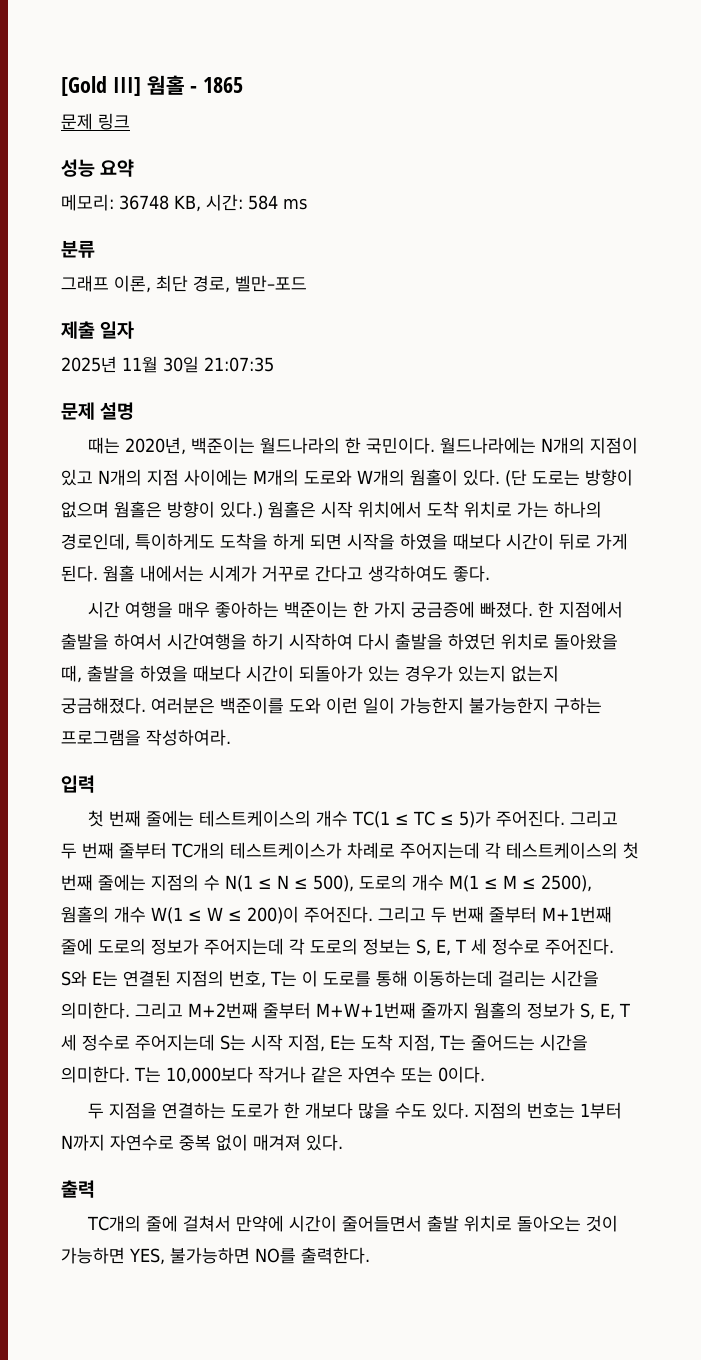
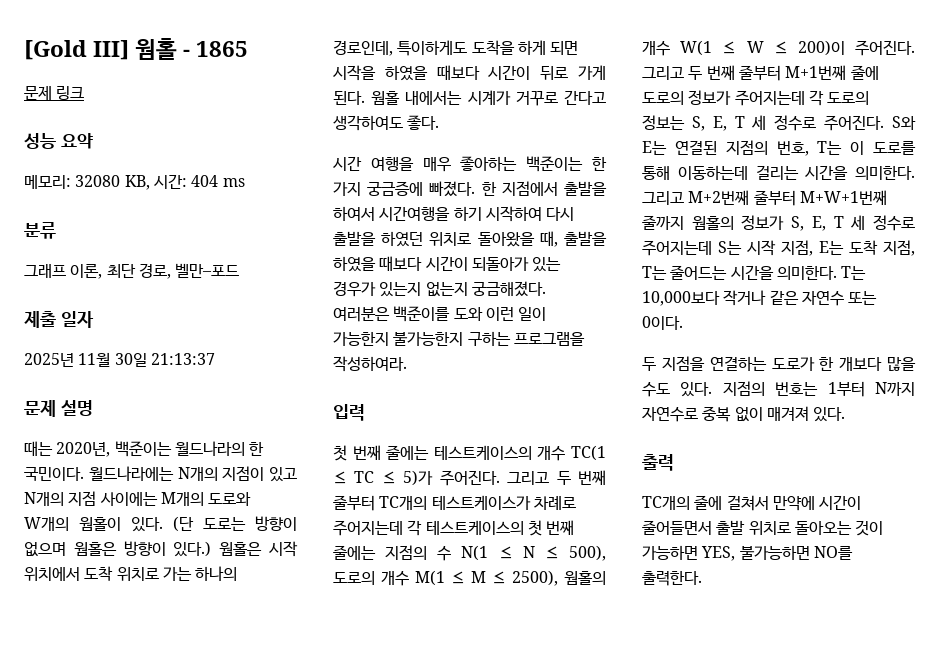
- 메모리: 36748 KB, 시간: 584 ms
+ 메모리: 32080 KB, 시간: 404 ms
- 2025년 11월 30일 21:07:35
+ 2025년 11월 30일 21:13:37

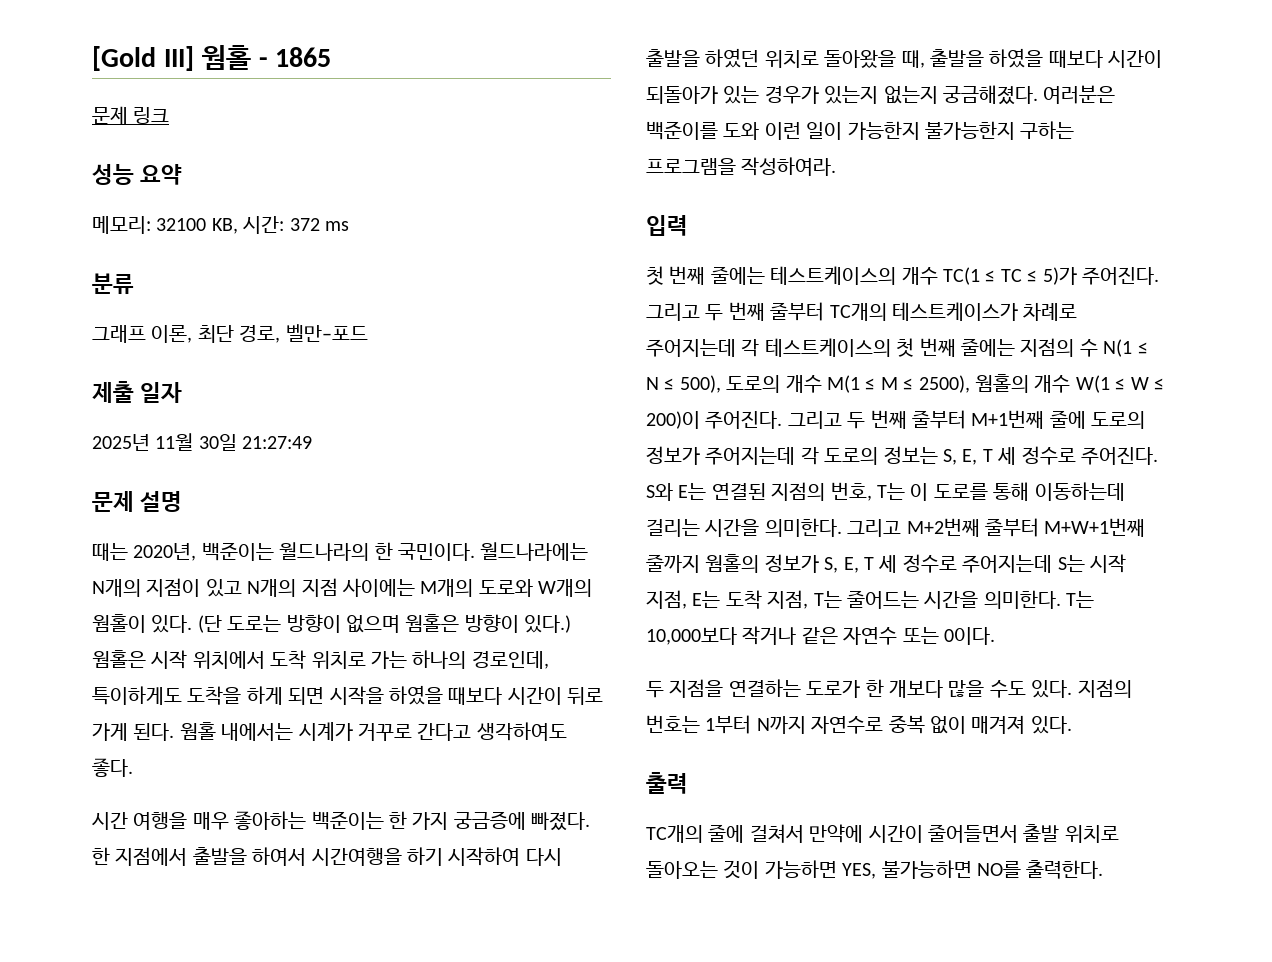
- 메모리: 32080 KB, 시간: 404 ms
+ 메모리: 32100 KB, 시간: 372 ms
- 2025년 11월 30일 21:13:37
+ 2025년 11월 30일 21:27:49

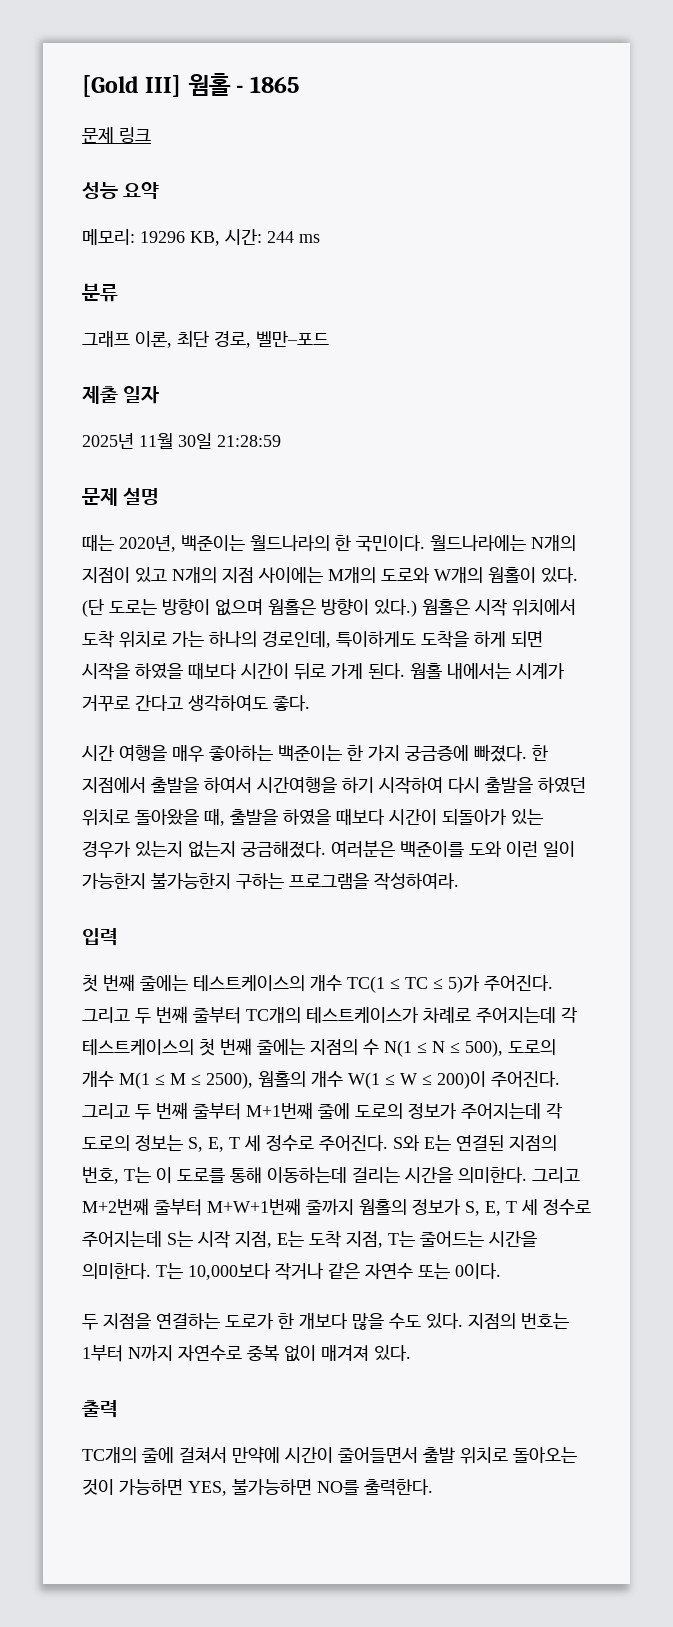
- 메모리: 32100 KB, 시간: 372 ms
+ 메모리: 19296 KB, 시간: 244 ms
- 2025년 11월 30일 21:27:49
+ 2025년 11월 30일 21:28:59

